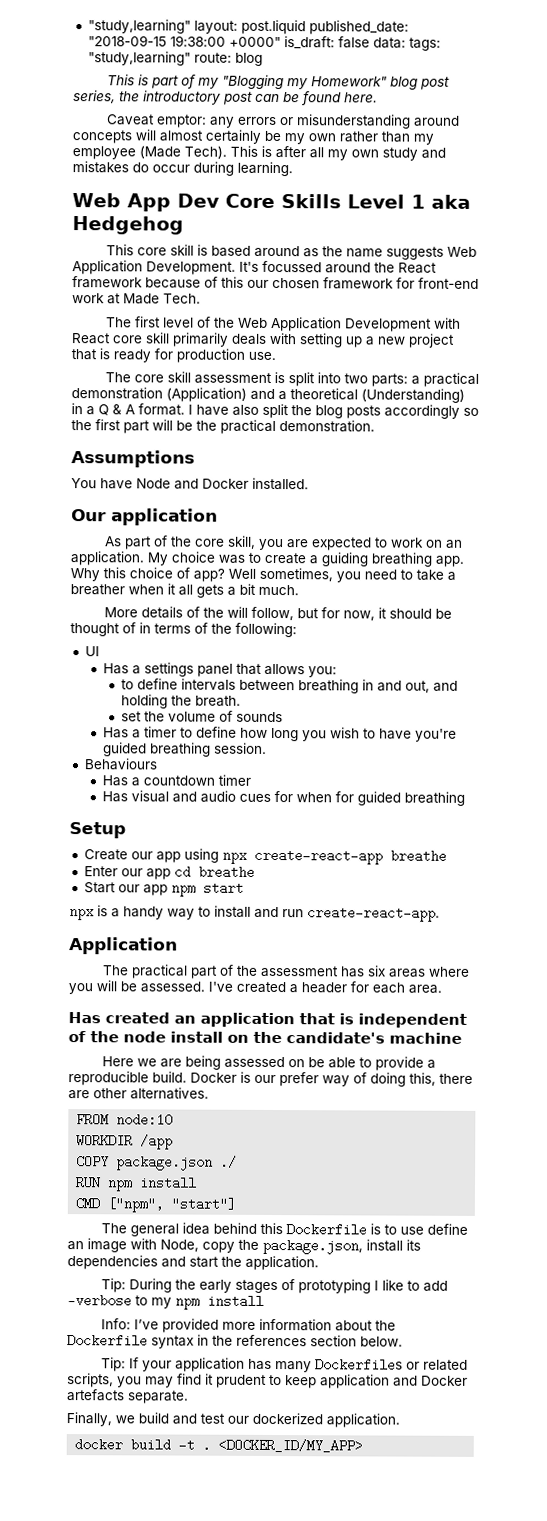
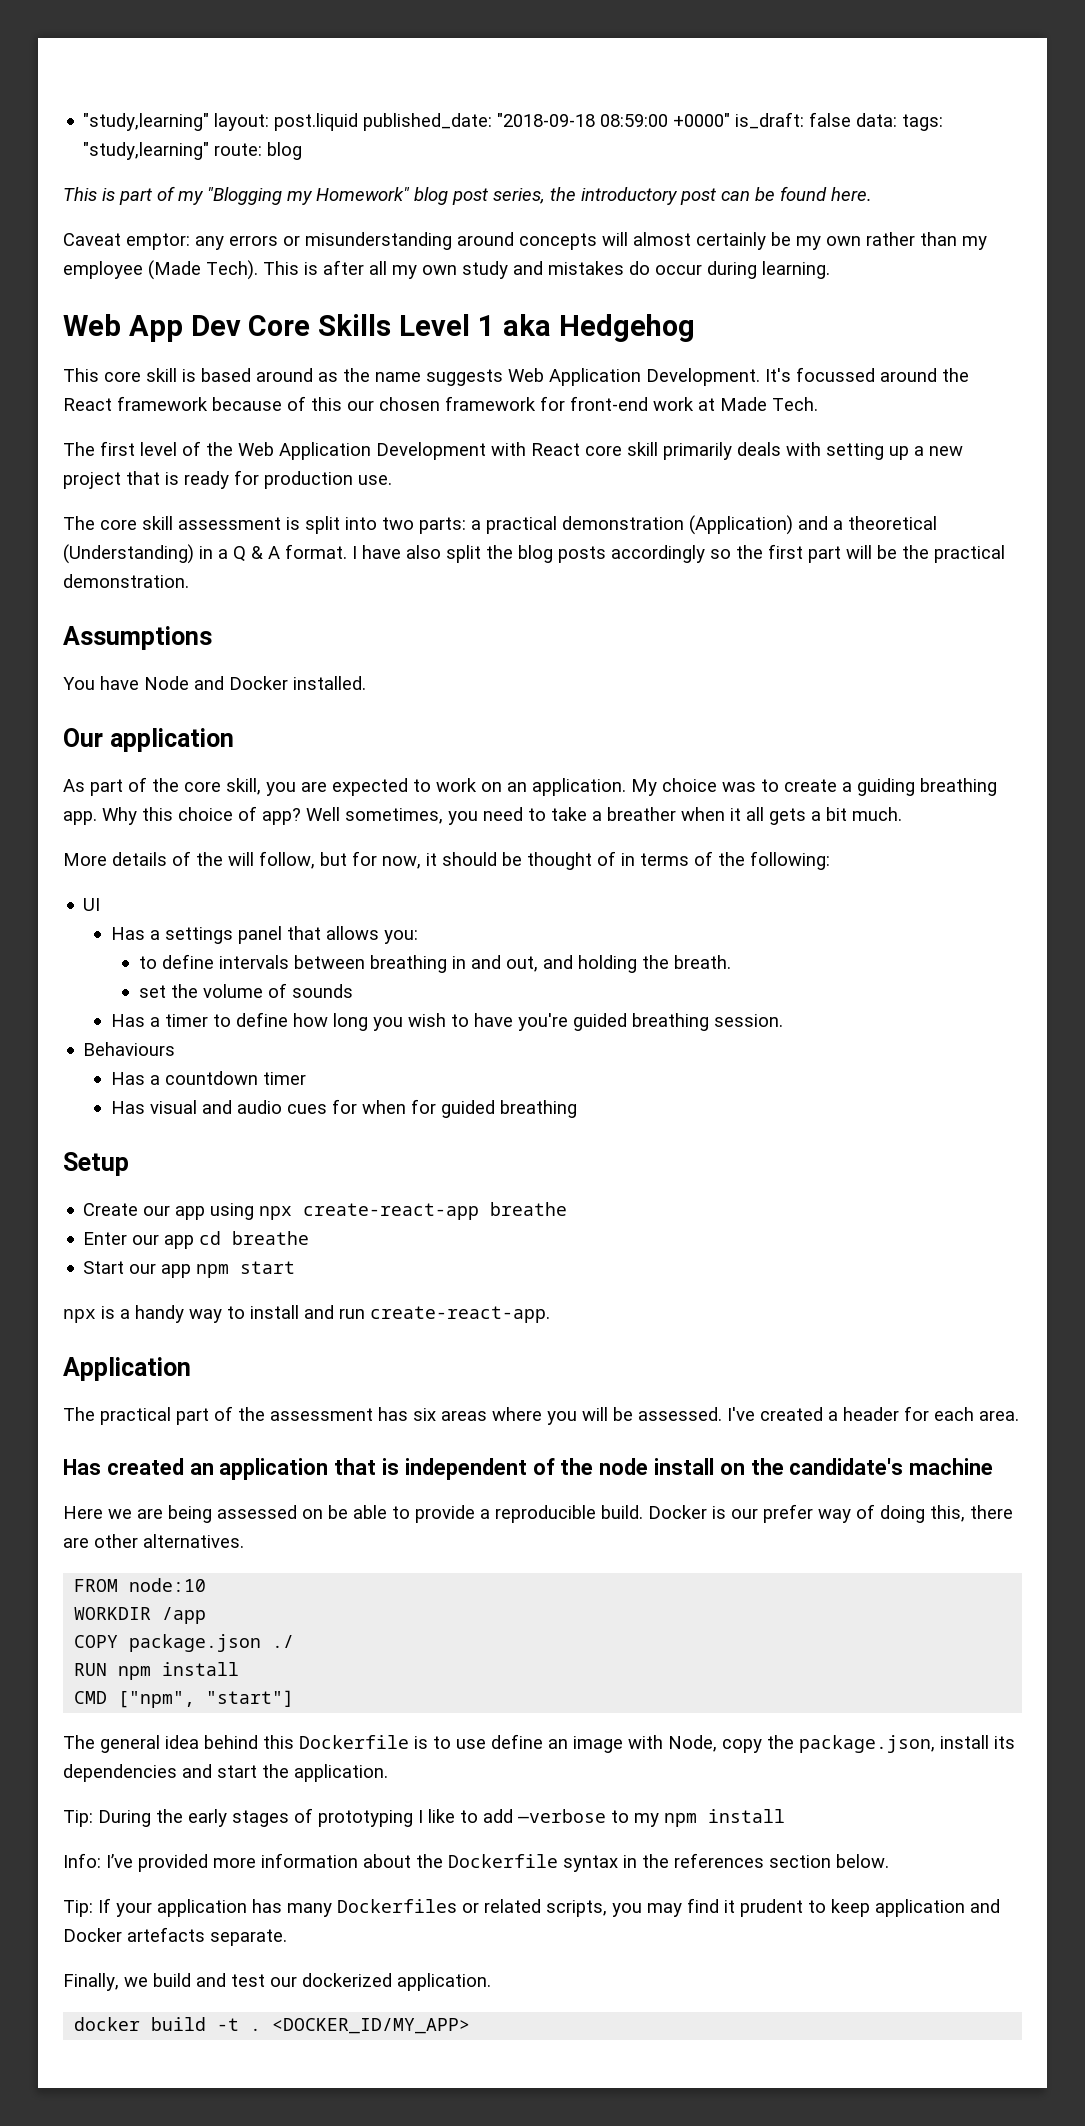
- "study,learning" layout: post.liquid published_date: "2018-09-15 19:38:00 +0000" is_draft: false data: tags: "study,learning" route: blog
+ "study,learning" layout: post.liquid published_date: "2018-09-18 08:59:00 +0000" is_draft: false data: tags: "study,learning" route: blog

